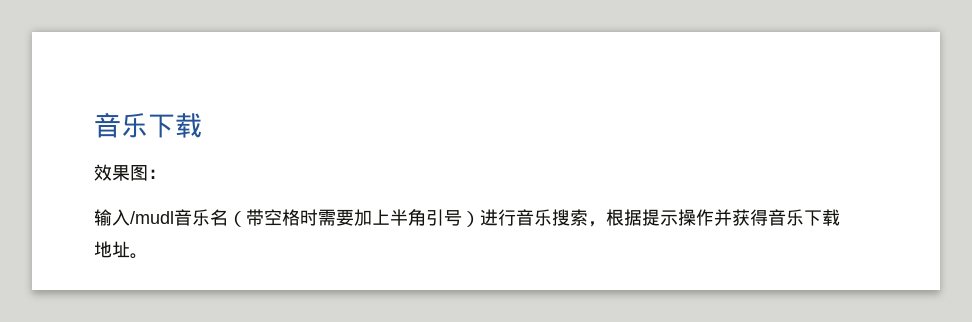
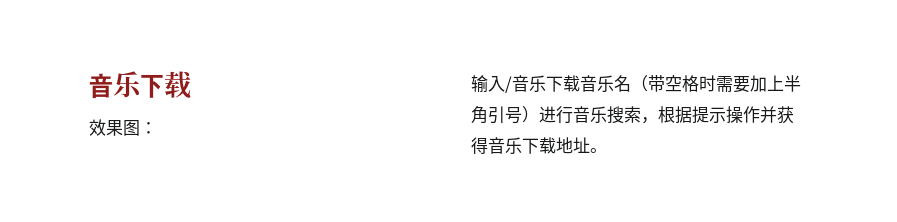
- 输入/mudl音乐名（带空格时需要加上半角引号）进行音乐搜索，根据提示操作并获得音乐下载地址。
+ 输入/音乐下载音乐名（带空格时需要加上半角引号）进行音乐搜索，根据提示操作并获得音乐下载地址。

